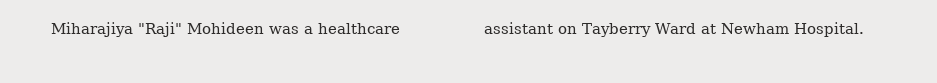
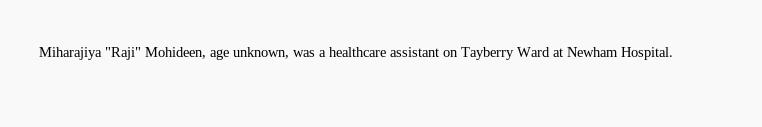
- Miharajiya "Raji" Mohideen was a healthcare assistant on Tayberry Ward at Newham Hospital.
+ Miharajiya "Raji" Mohideen, age unknown, was a healthcare assistant on Tayberry Ward at Newham Hospital.

